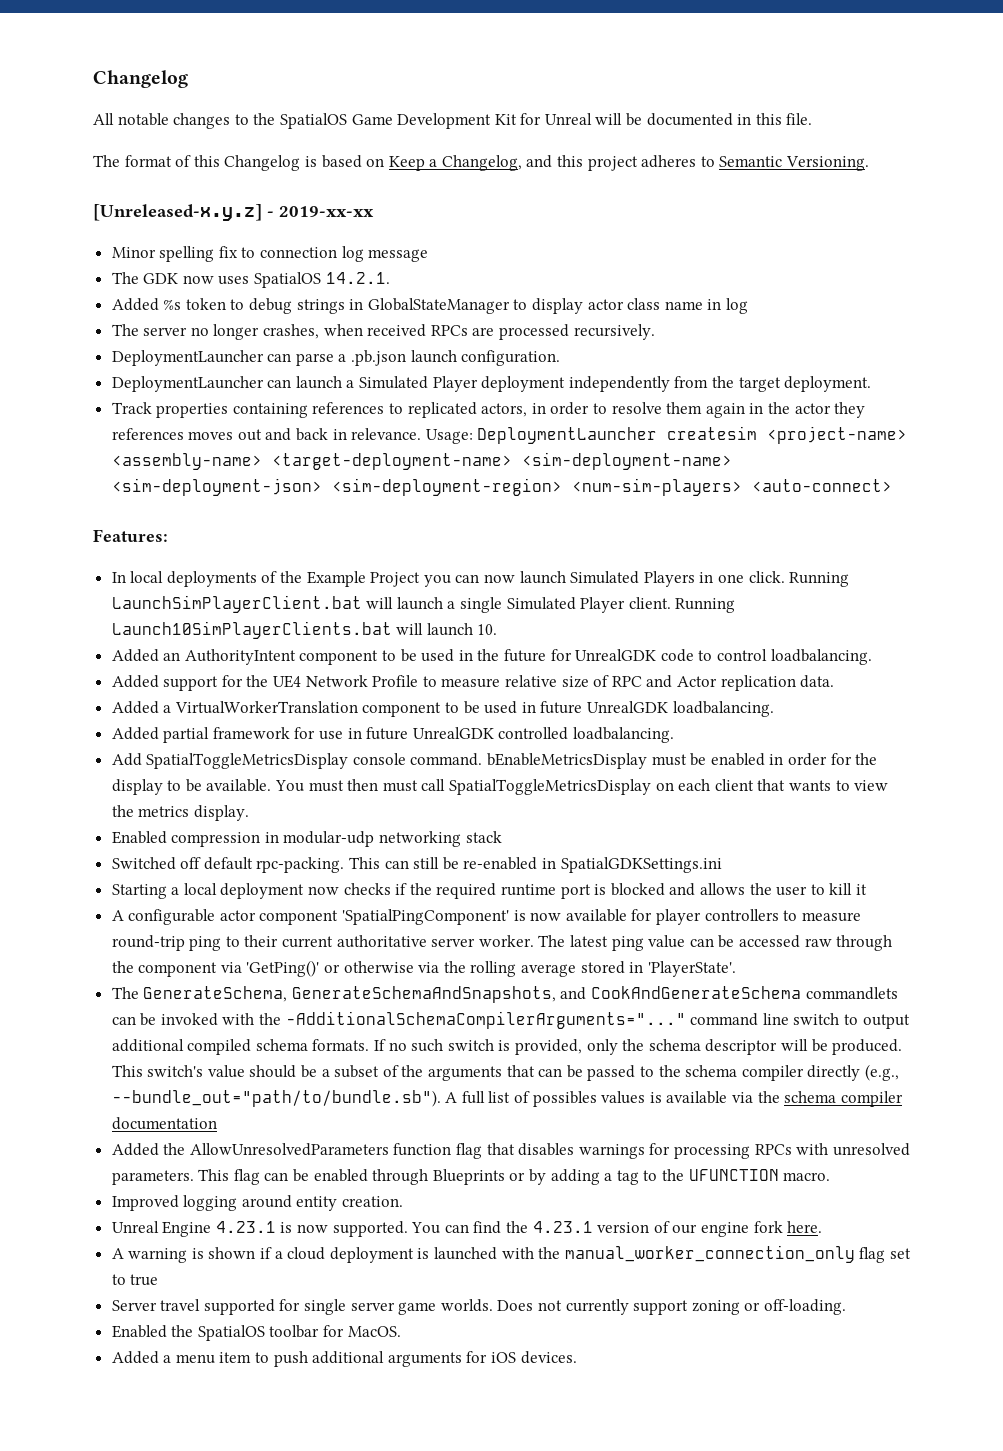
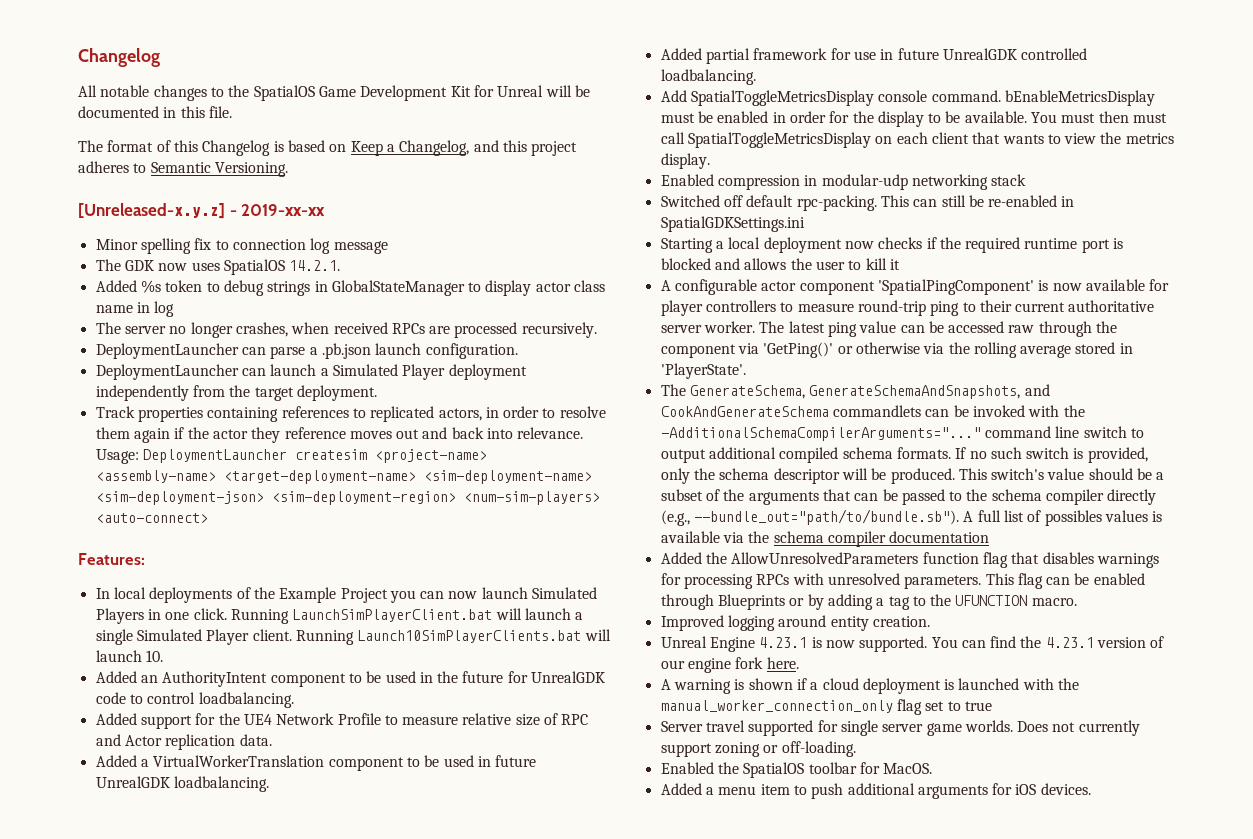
- Track properties containing references to replicated actors, in order to resolve them again in the actor they references moves out and back in relevance.
+ Track properties containing references to replicated actors, in order to resolve them again if the actor they reference moves out and back into relevance.

